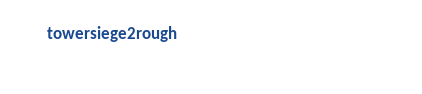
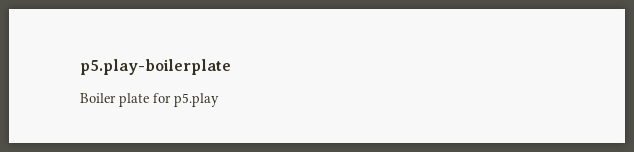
- towersiege2rough
+ p5.play-boilerplate
+ Boiler plate for p5.play

